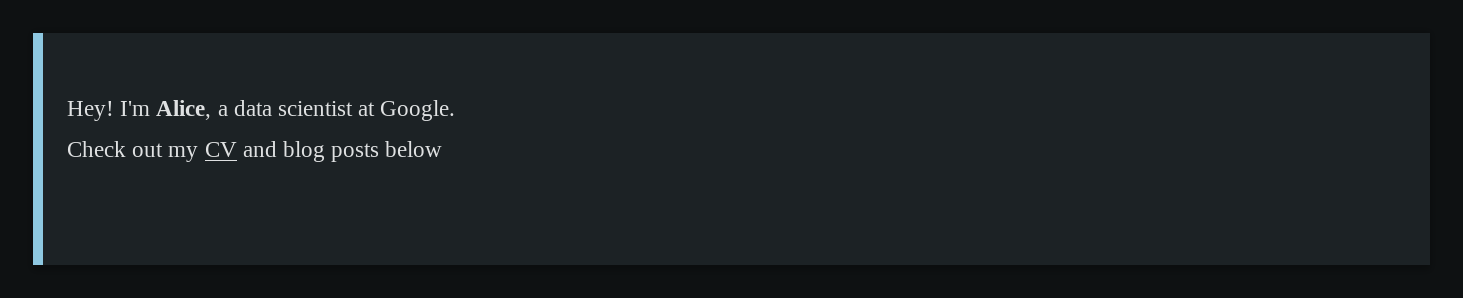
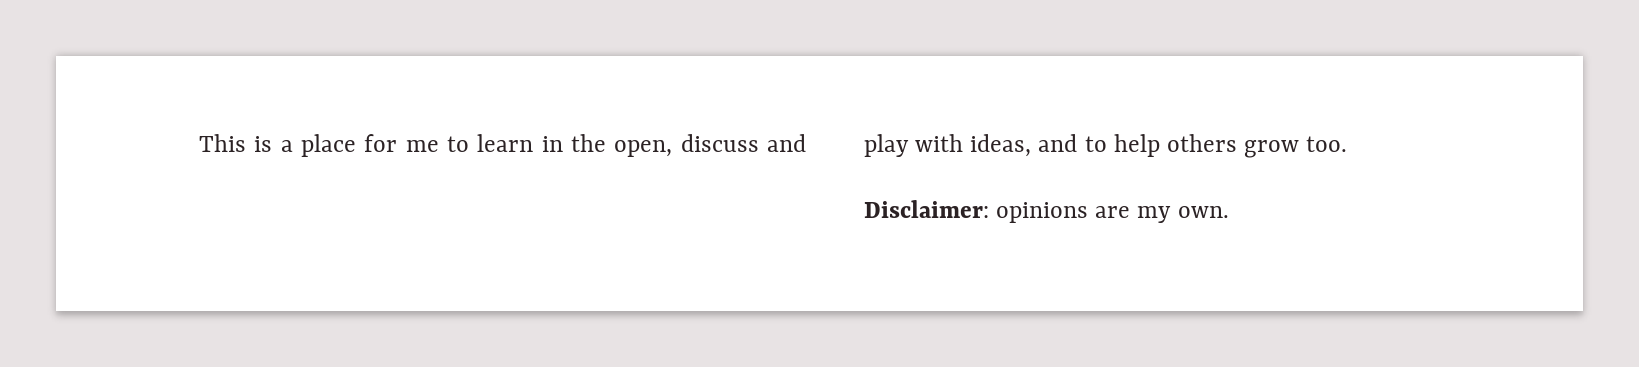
- Hey! I'm Alice, a data scientist at Google.
- Check out my CV and blog posts below
+ This is a place for me to learn in the open, discuss and play with ideas, and to help others grow too.
+ Disclaimer: opinions are my own.

